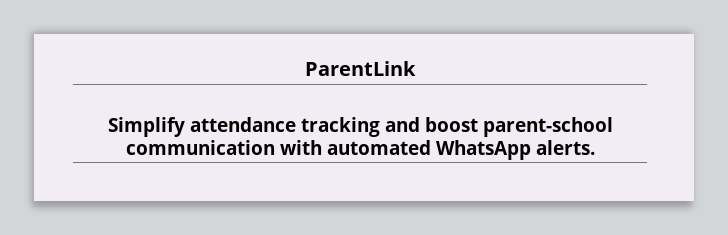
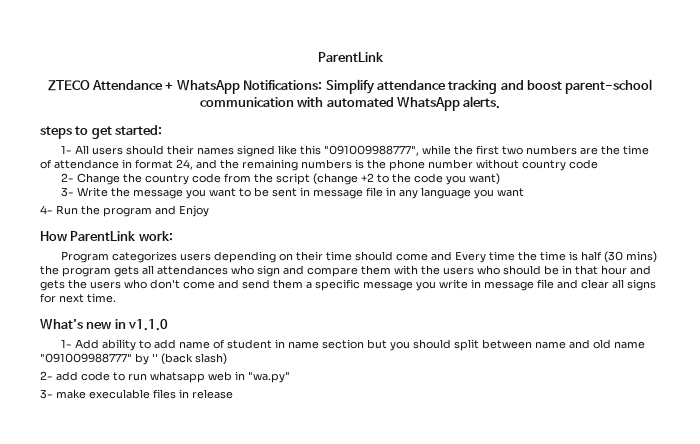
- Simplify attendance tracking and boost parent-school communication with automated WhatsApp alerts.
+ ZTECO Attendance + WhatsApp Notifications: Simplify attendance tracking and boost parent-school communication with automated WhatsApp alerts.
+ steps to get started:
+ 1- All users should their names signed like this "091009988777", while the first two numbers are the time of attendance in format 24, and the remaining numbers is the phone number without country code
+ 2- Change the country code from the script (change +2 to the code you want)
+ 3- Write the message you want to be sent in message file in any language you want
+ 4- Run the program and Enjoy
+ How ParentLink work:
+ Program categorizes users depending on their time should come and Every time the time is half (30 mins) the program gets all attendances who sign and compare them with the users who should be in that hour and gets the users who don't come and send them a specific message you write in message file and clear all signs for next time.
+ What's new in v1.1.0
+ 1- Add ability to add name of student in name section but you should split between name and old name "091009988777" by '' (back slash)
+ 2- add code to run whatsapp web in "wa.py"
+ 3- make execulable files in release

